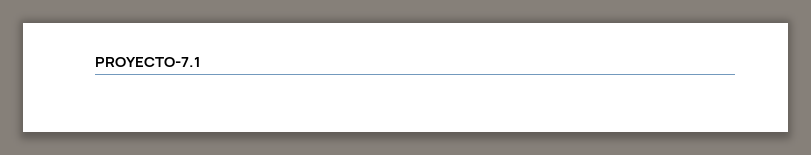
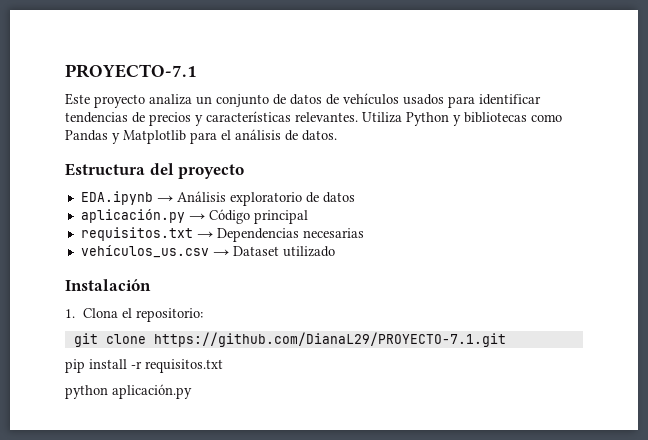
+ Este proyecto analiza un conjunto de datos de vehículos usados para identificar tendencias de precios y características relevantes. Utiliza Python y bibliotecas como Pandas y Matplotlib para el análisis de datos.
+ Estructura del proyecto
+ EDA.ipynb → Análisis exploratorio de datos
+ aplicación.py → Código principal
+ requisitos.txt → Dependencias necesarias
+ vehículos_us.csv → Dataset utilizado
+ Instalación
+ 1. Clona el repositorio:
+ git clone https://github.com/DianaL29/PROYECTO-7.1.git
+ pip install -r requisitos.txt
+ python aplicación.py

